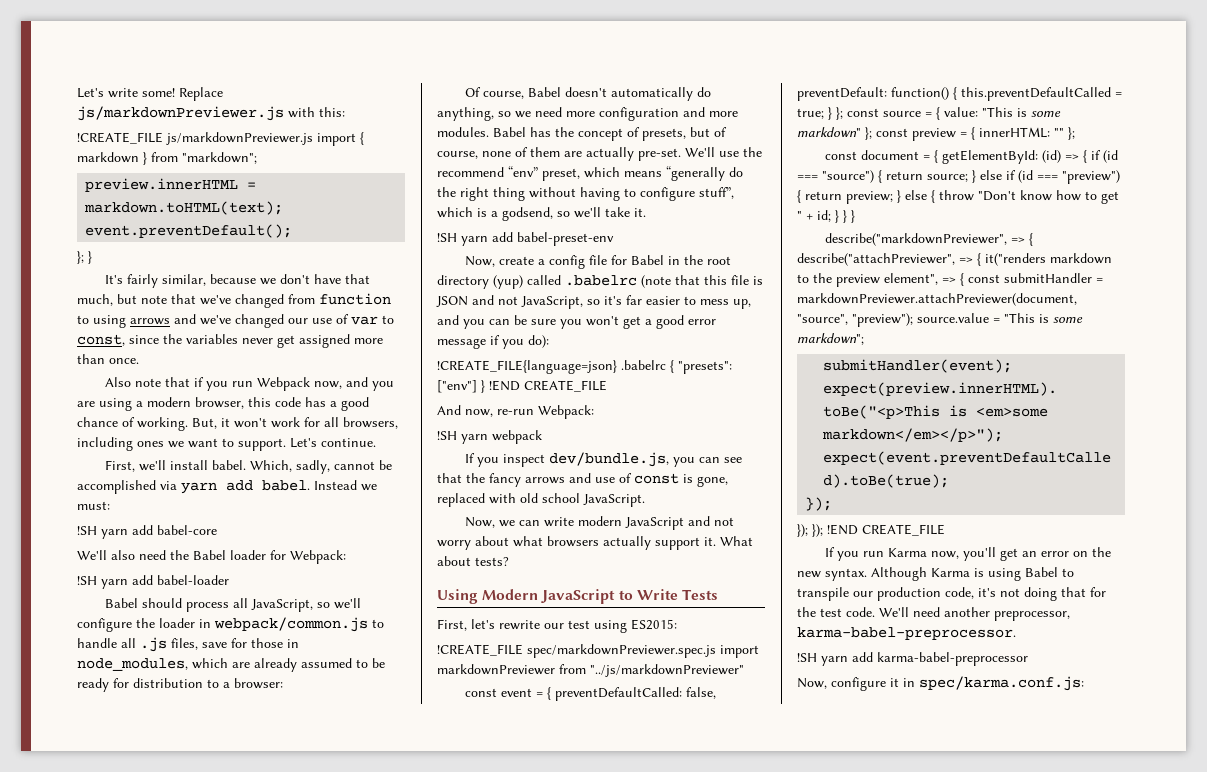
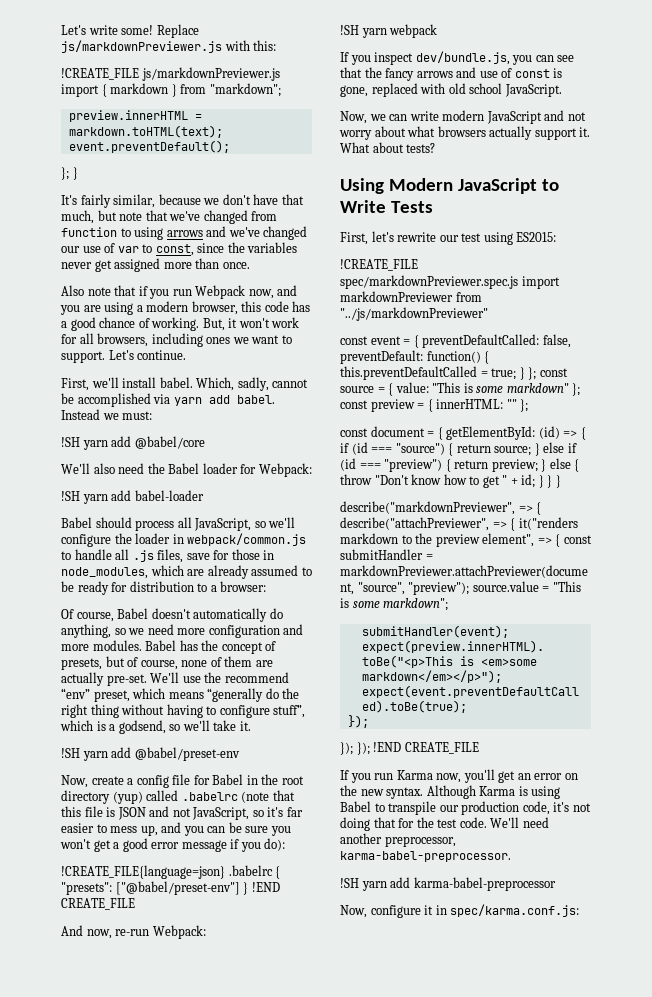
- !SH yarn add babel-core
+ !SH yarn add @babel/core
- !SH yarn add babel-preset-env
+ !SH yarn add @babel/preset-env
- !CREATE_FILE{language=json} .babelrc { "presets": ["env"] } !END CREATE_FILE
+ !CREATE_FILE{language=json} .babelrc { "presets": ["@babel/preset-env"] } !END CREATE_FILE

